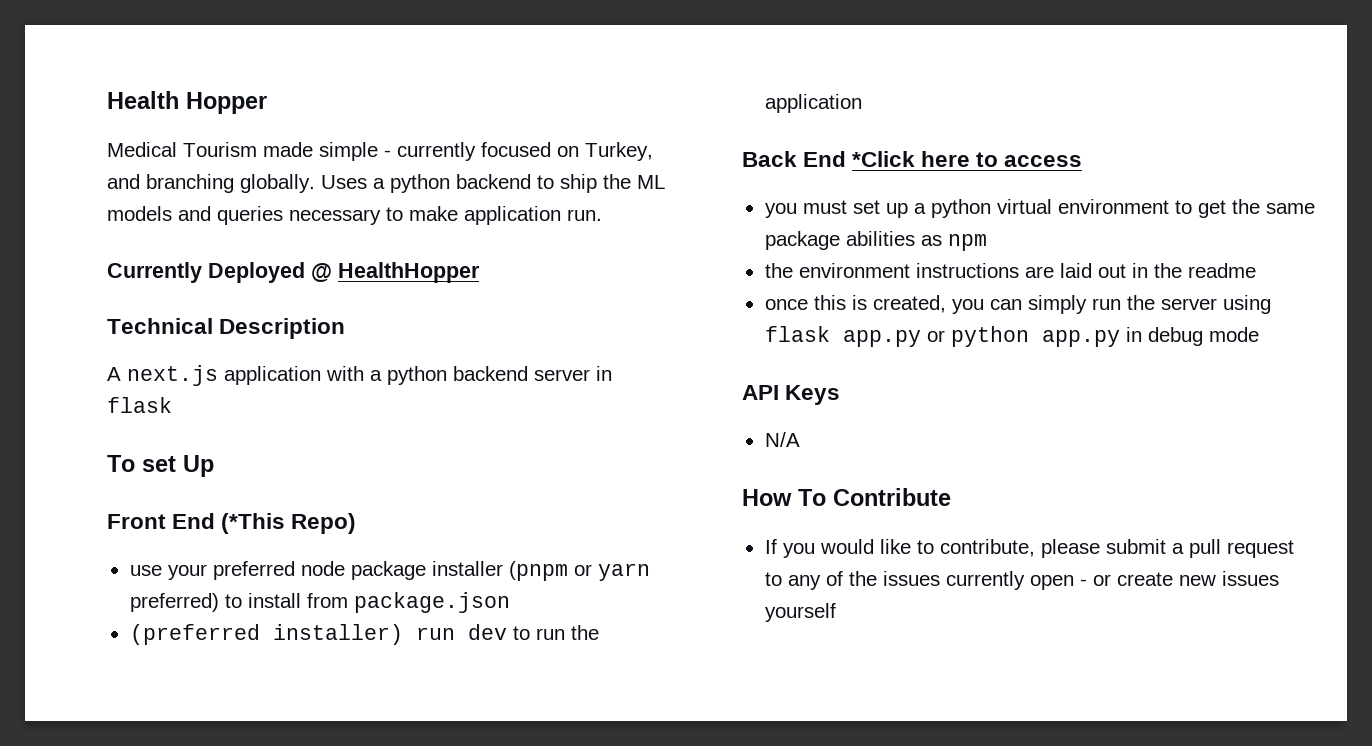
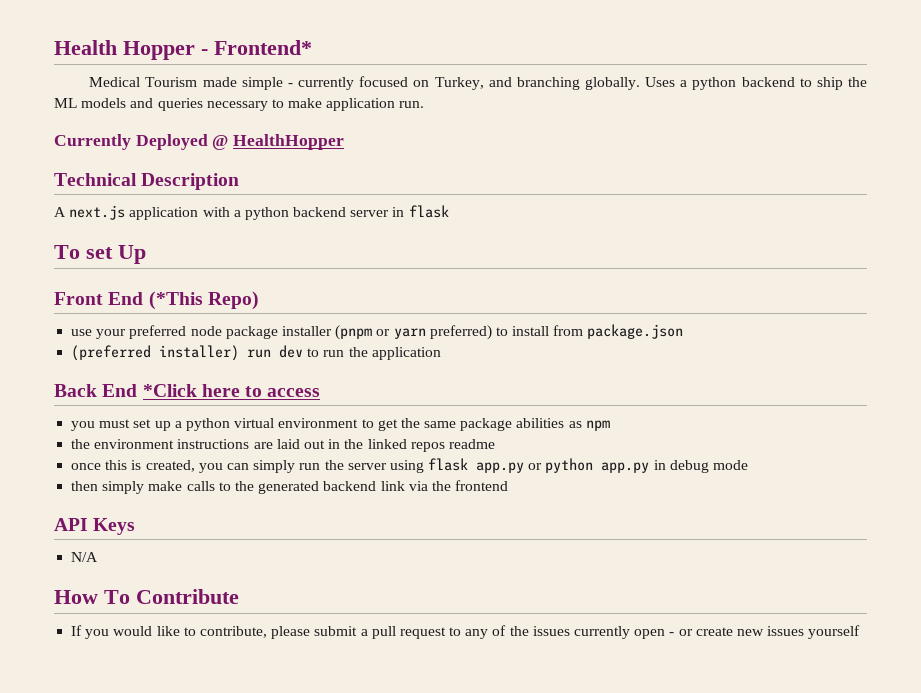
- Health Hopper
+ Health Hopper - Frontend*
- the environment instructions are laid out in the readme
+ the environment instructions are laid out in the linked repos readme
+ then simply make calls to the generated backend link via the frontend

